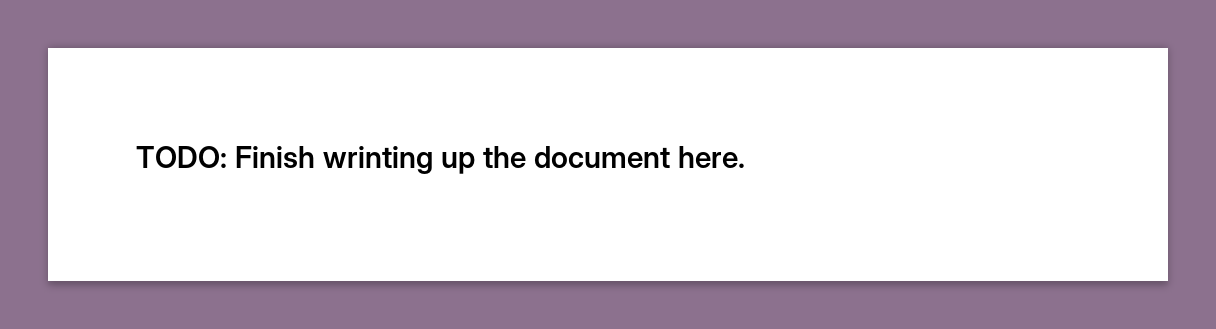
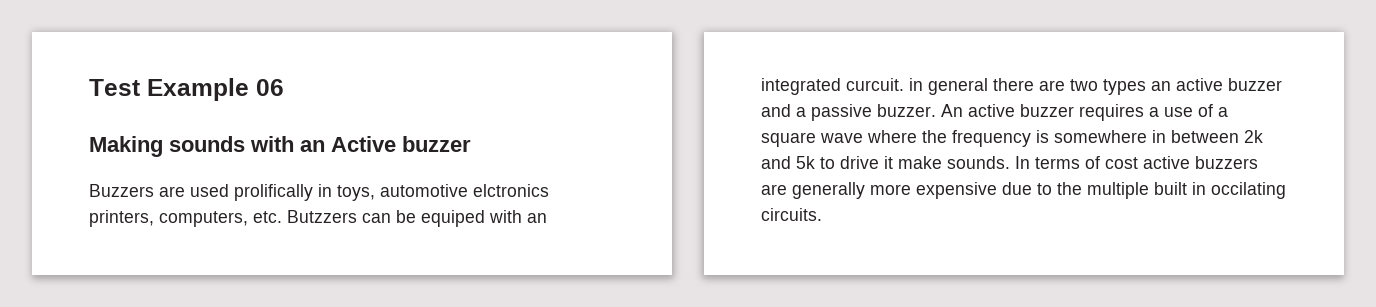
- TODO: Finish wrinting up the document here.
+ Test Example 06
+ Making sounds with an Active buzzer
+ Buzzers are used prolifically in toys, automotive elctronics printers, computers, etc. Butzzers can be equiped with an integrated curcuit. in general there are two types an active buzzer and a passive buzzer. An active buzzer requires a use of a square wave where the frequency is somewhere in between 2k and 5k to drive it make sounds. In terms of cost active buzzers are generally more expensive due to the multiple built in occilating circuits.

